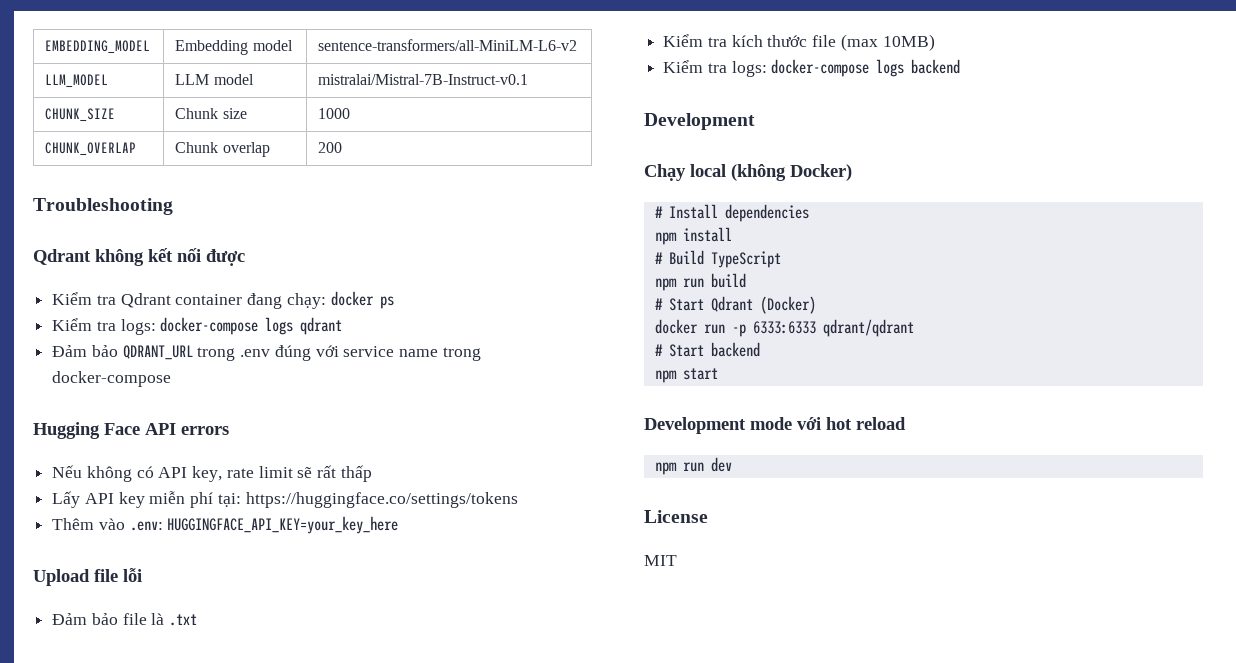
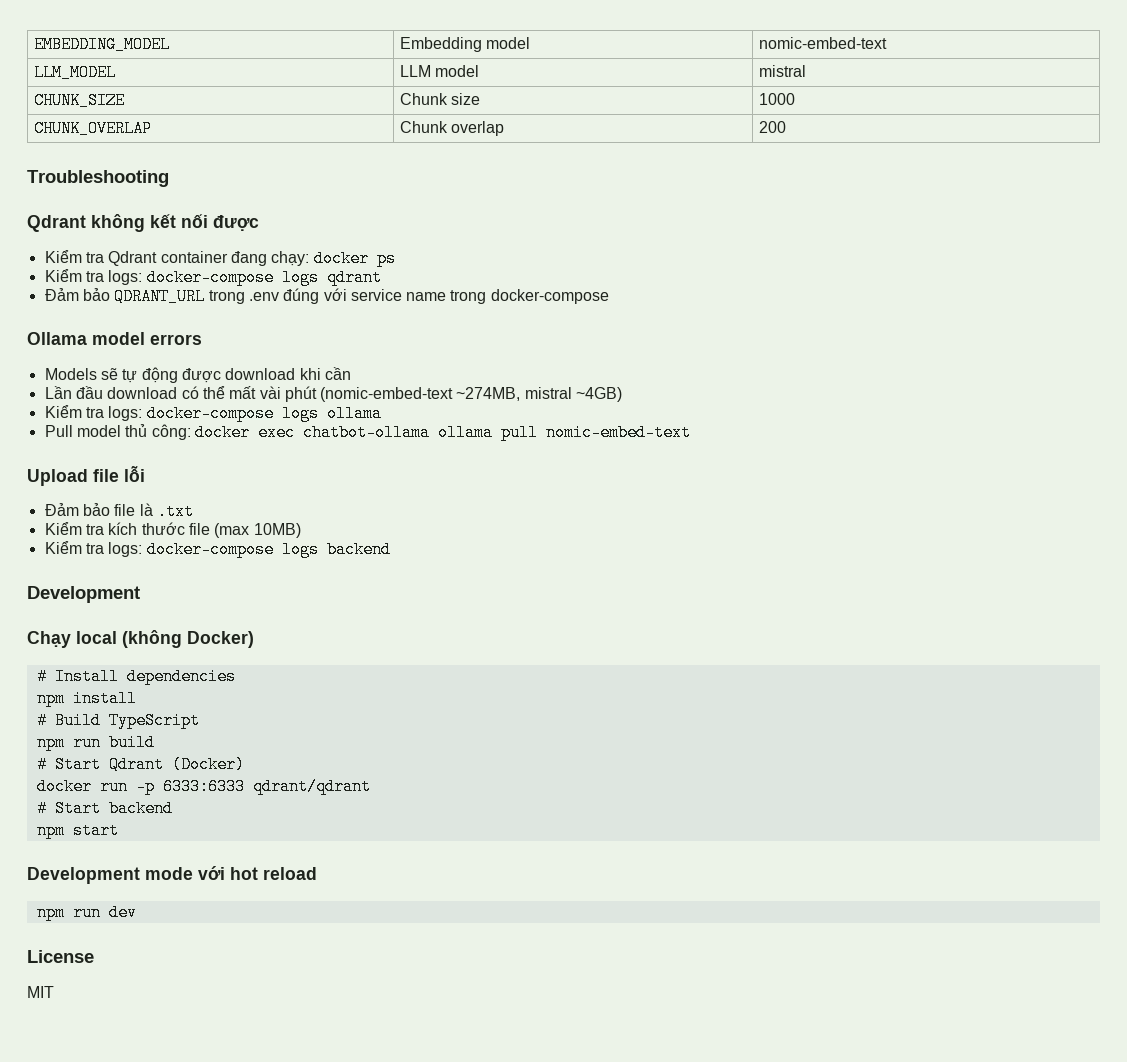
- EMBEDDING_MODEL | Embedding model | sentence-transformers/all-MiniLM-L6-v2
+ EMBEDDING_MODEL | Embedding model | nomic-embed-text
- LLM_MODEL | LLM model | mistralai/Mistral-7B-Instruct-v0.1
+ LLM_MODEL | LLM model | mistral
- Hugging Face API errors
- Nếu không có API key, rate limit sẽ rất thấp
- Lấy API key miễn phí tại: https://huggingface.co/settings/tokens
- Thêm vào .env: HUGGINGFACE_API_KEY=your_key_here
+ Ollama model errors
+ Models sẽ tự động được download khi cần
+ Lần đầu download có thể mất vài phút (nomic-embed-text ~274MB, mistral ~4GB)
+ Kiểm tra logs: docker-compose logs ollama
+ Pull model thủ công: docker exec chatbot-ollama ollama pull nomic-embed-text

